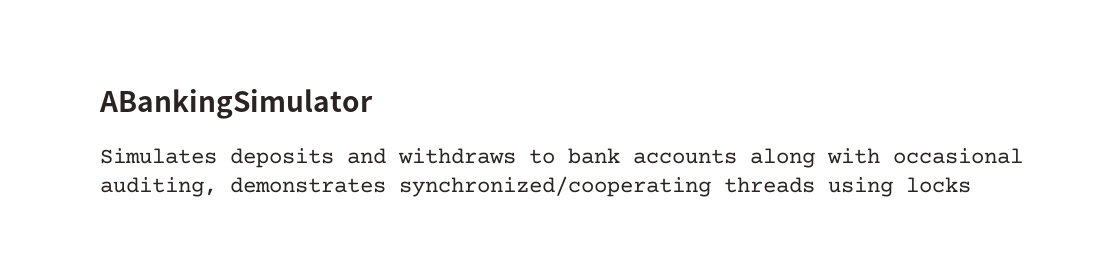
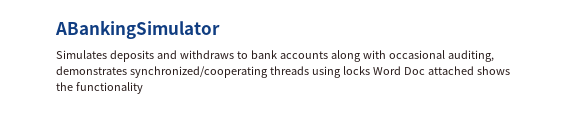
- Simulates deposits and withdraws to bank accounts along with occasional auditing, demonstrates synchronized/cooperating threads using locks
+ Simulates deposits and withdraws to bank accounts along with occasional auditing, demonstrates synchronized/cooperating threads using locks Word Doc attached shows the functionality

